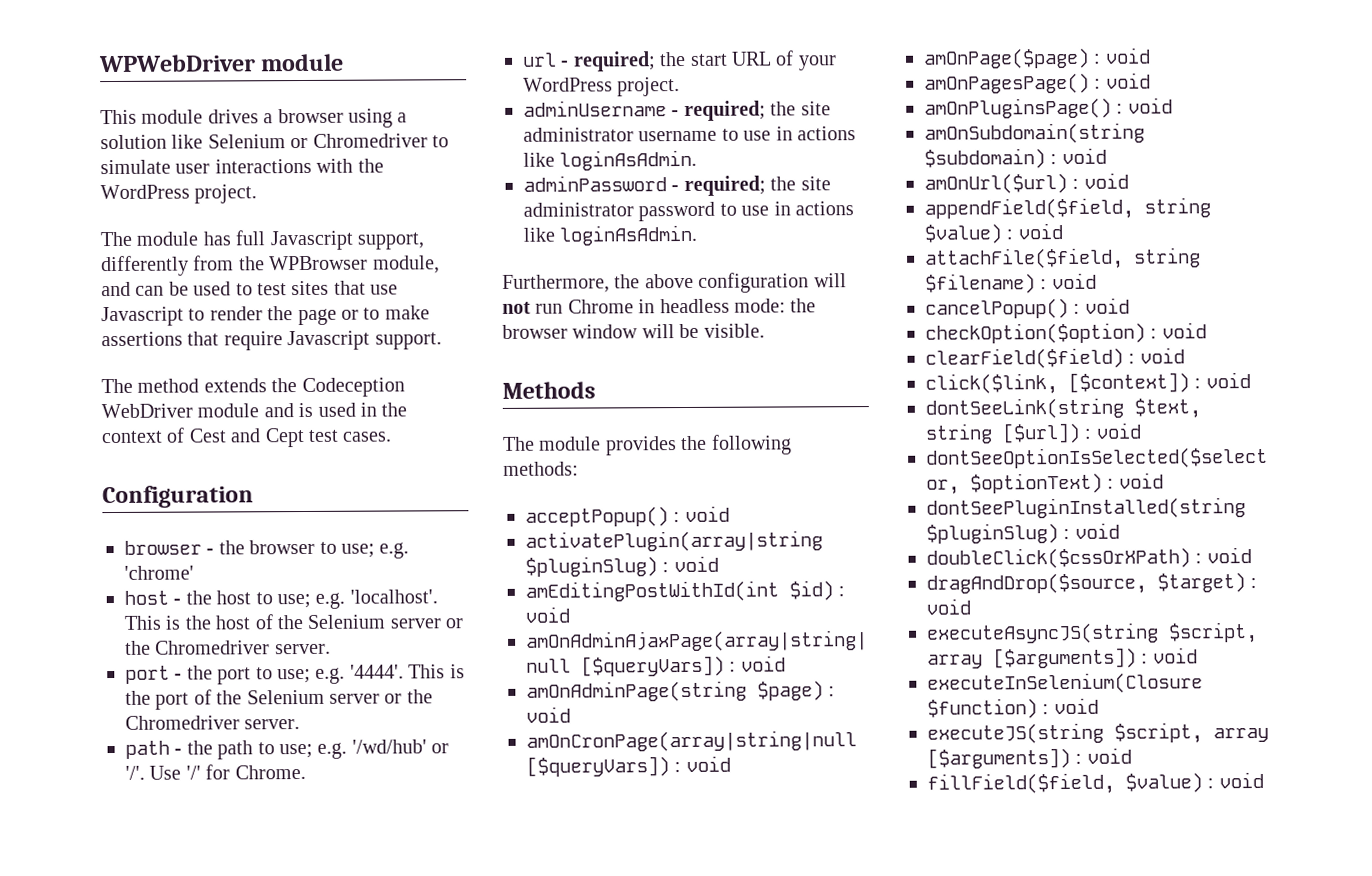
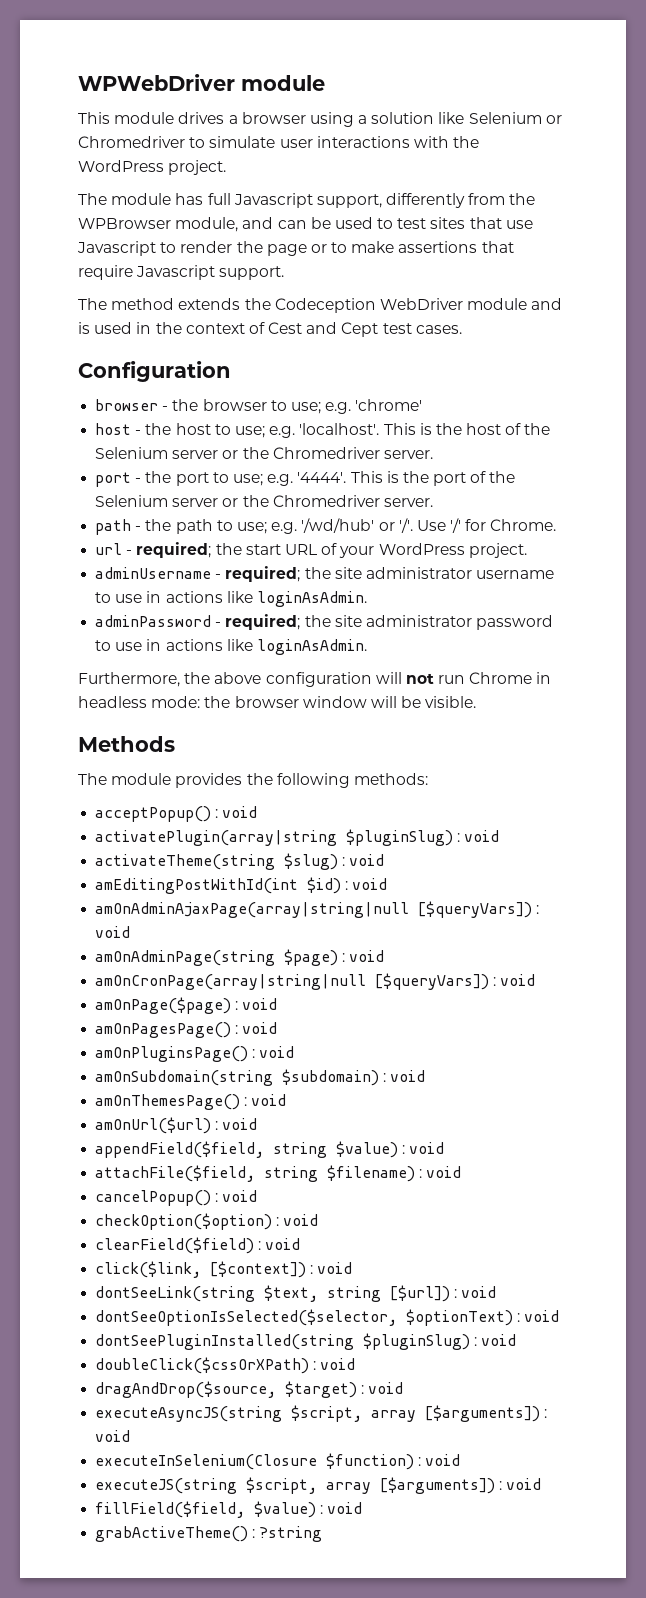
+ activateTheme(string $slug) : void
+ amOnThemesPage() : void
+ grabActiveTheme() : ?string

